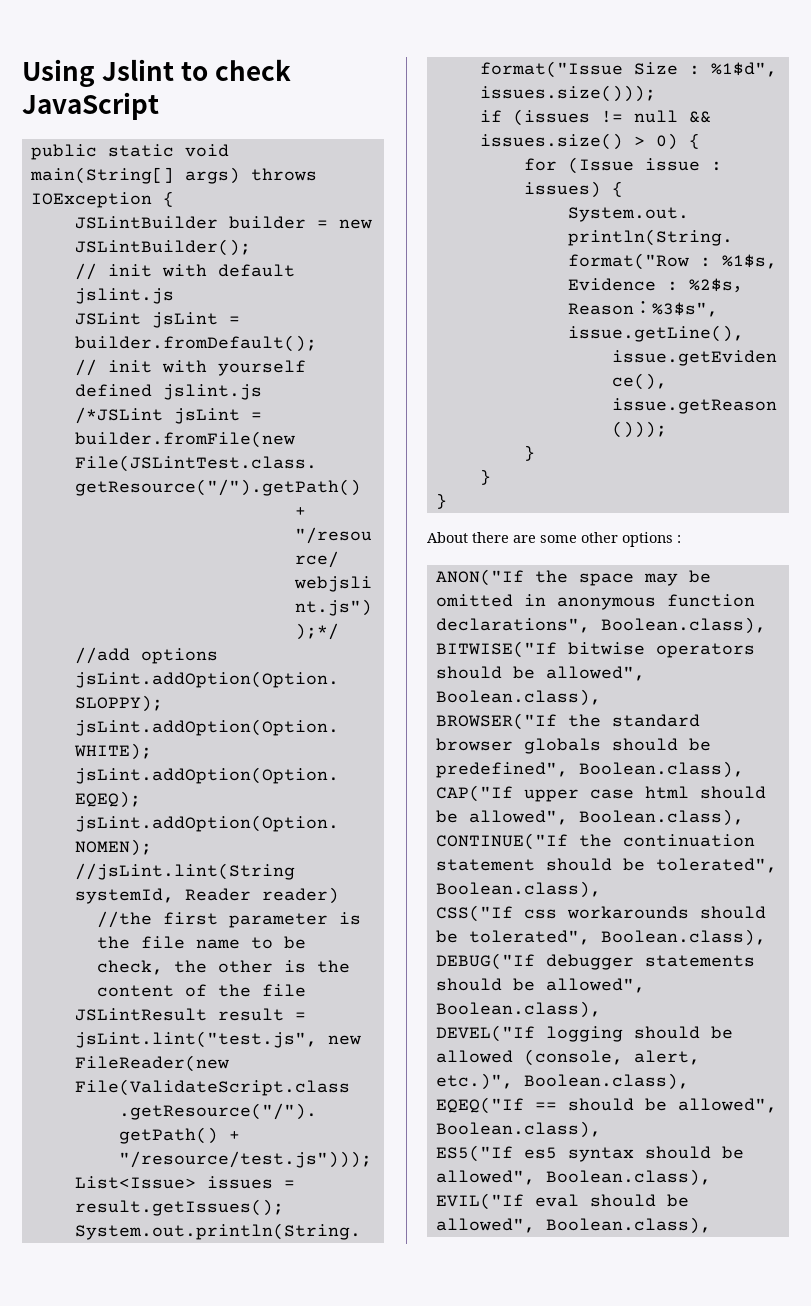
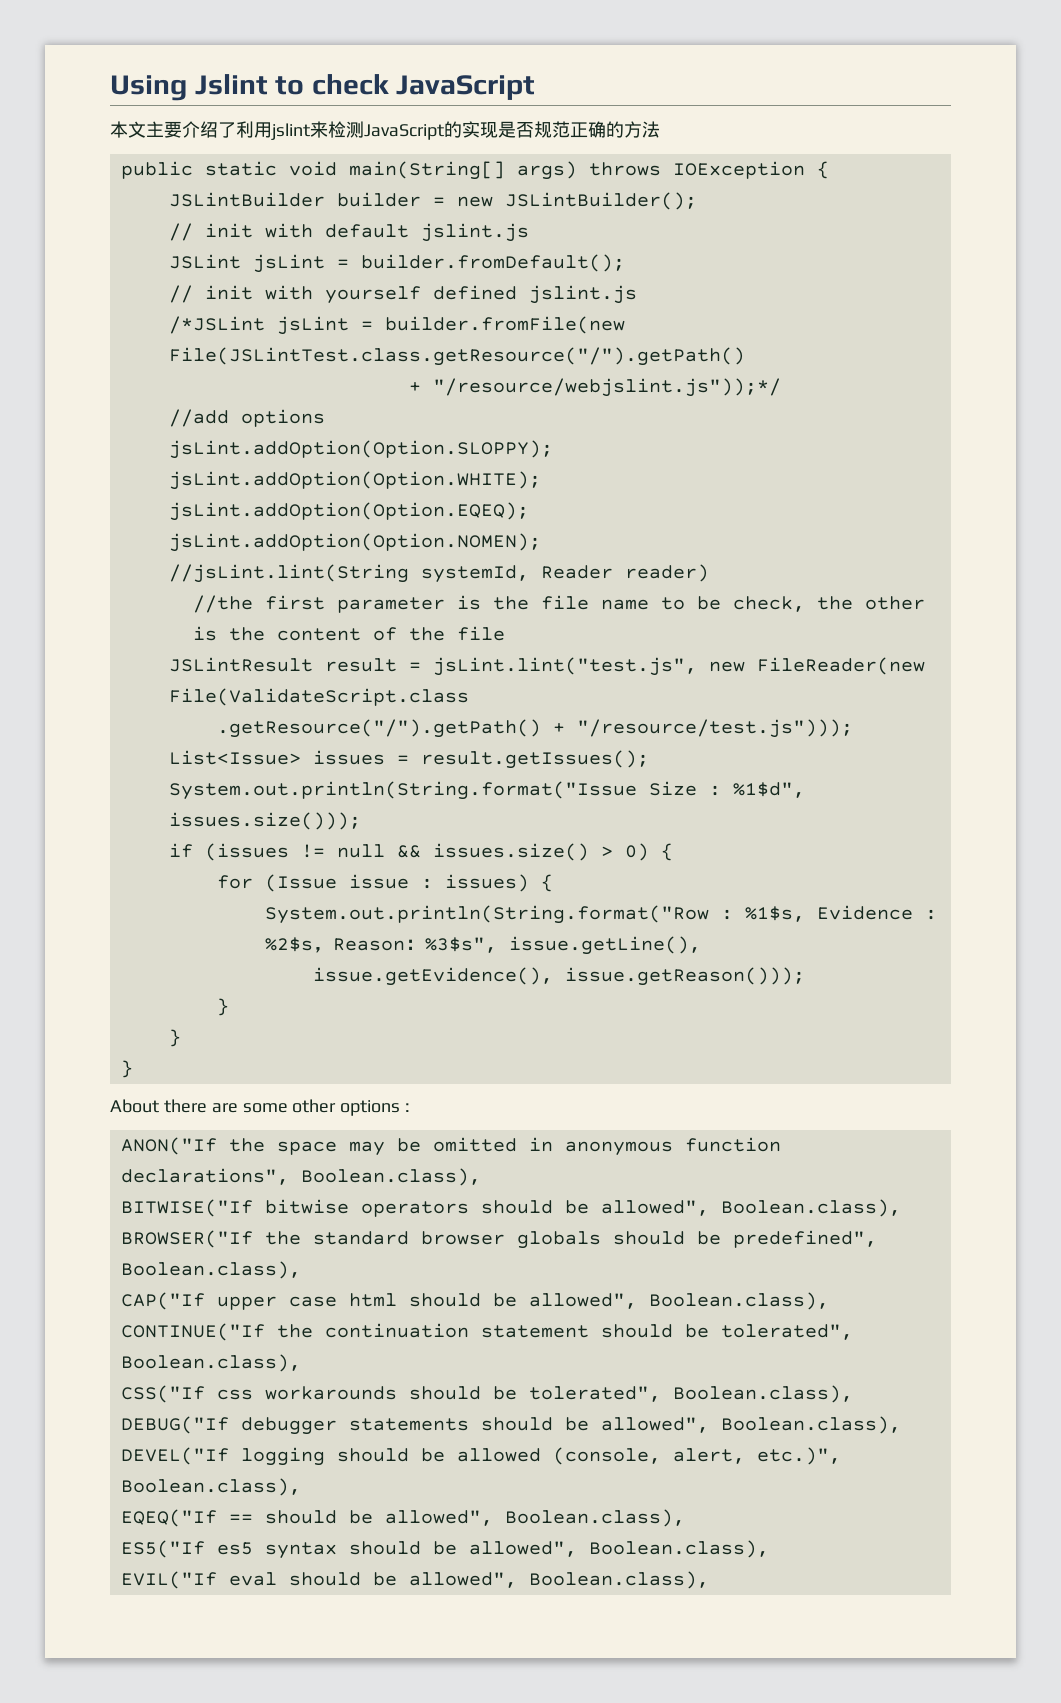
+ 本文主要介绍了利用jslint来检测JavaScript的实现是否规范正确的方法

